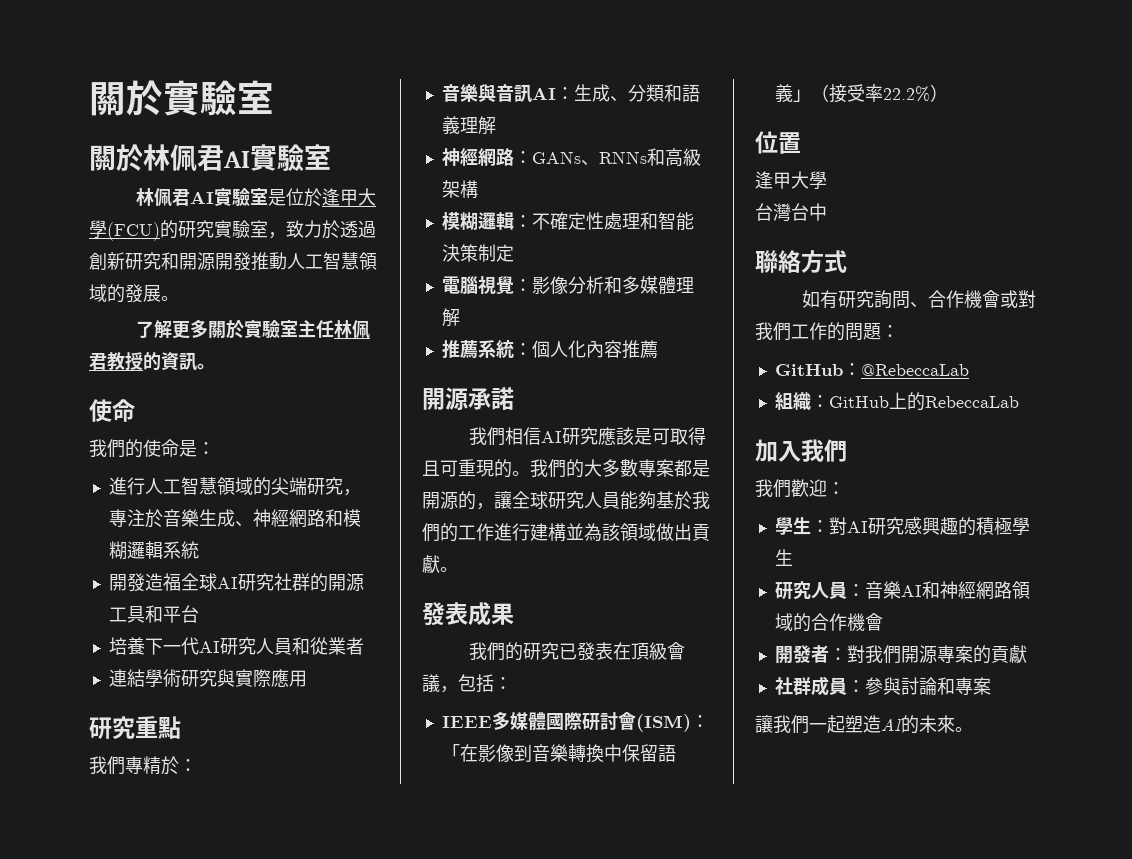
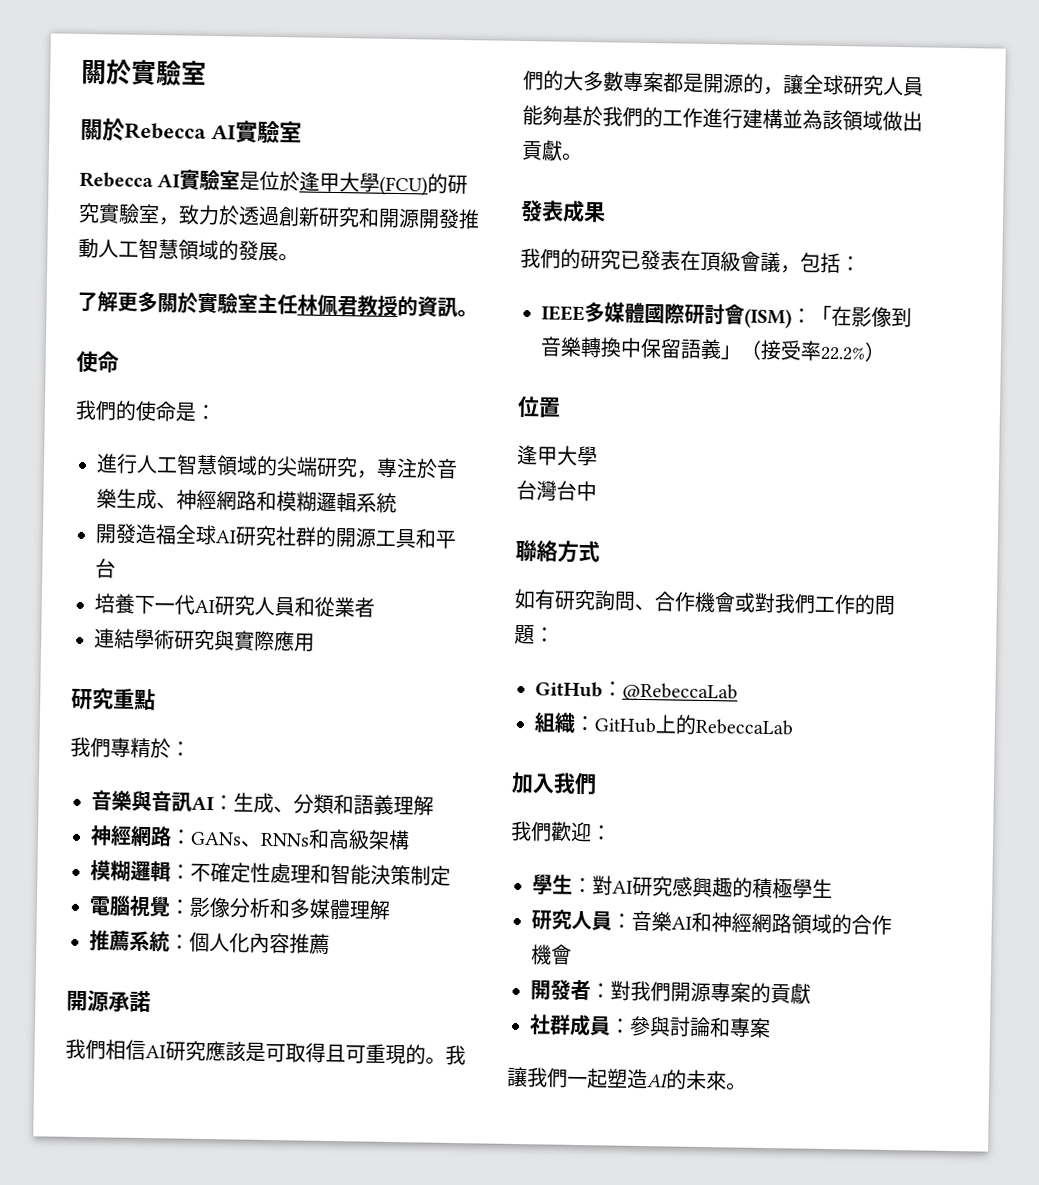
- 關於林佩君AI實驗室
+ 關於Rebecca AI實驗室
- 林佩君AI實驗室是位於逢甲大學(FCU)的研究實驗室，致力於透過創新研究和開源開發推動人工智慧領域的發展。
+ Rebecca AI實驗室是位於逢甲大學(FCU)的研究實驗室，致力於透過創新研究和開源開發推動人工智慧領域的發展。

